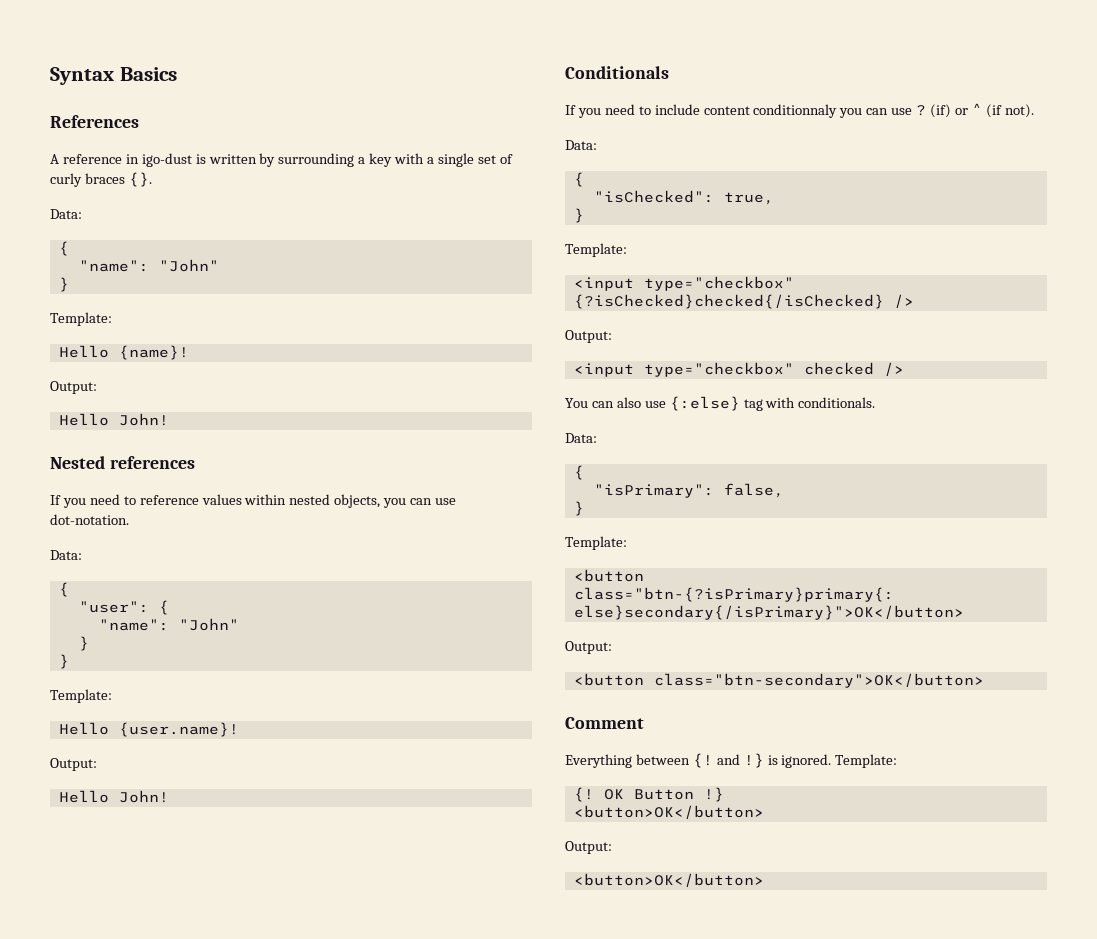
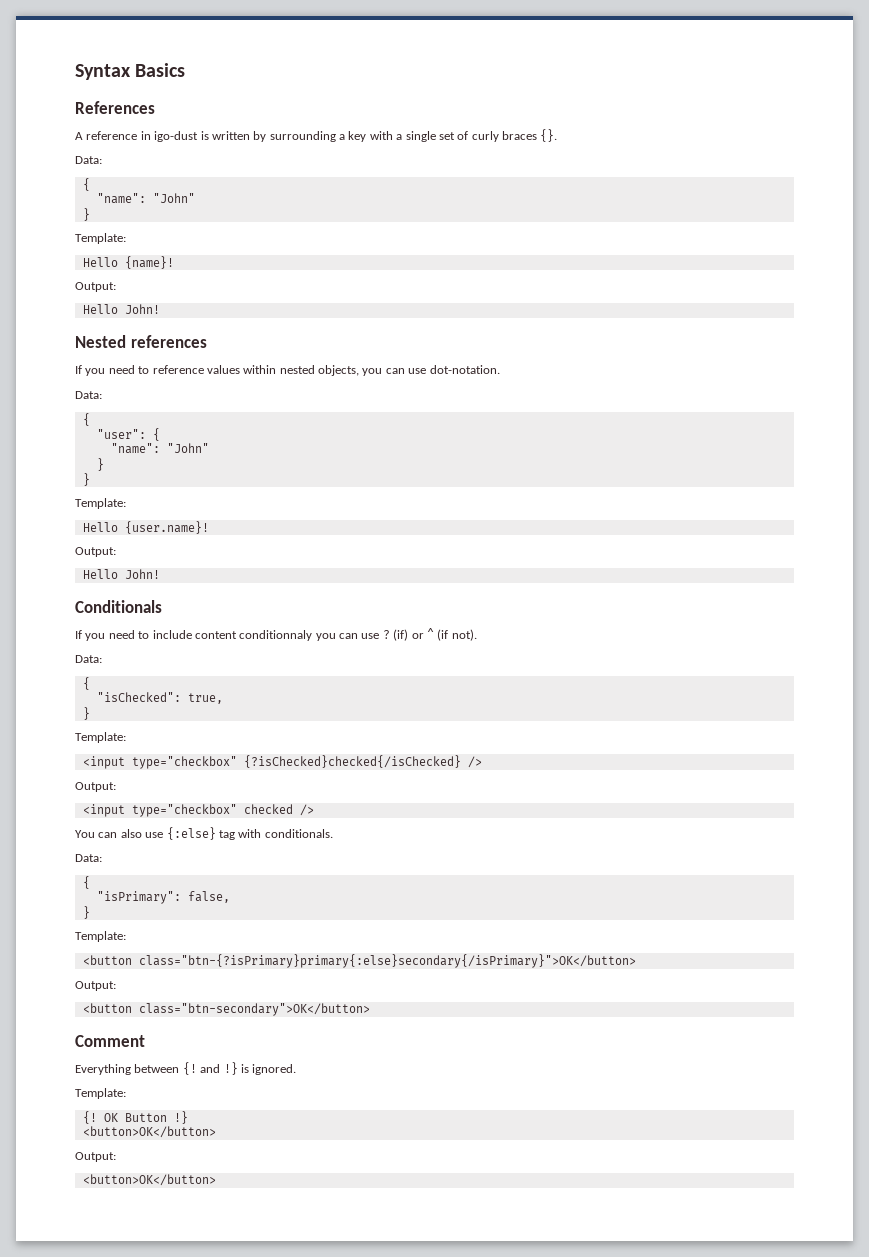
- Everything between {! and !} is ignored. Template:
+ Everything between {! and !} is ignored.
+ Template:

